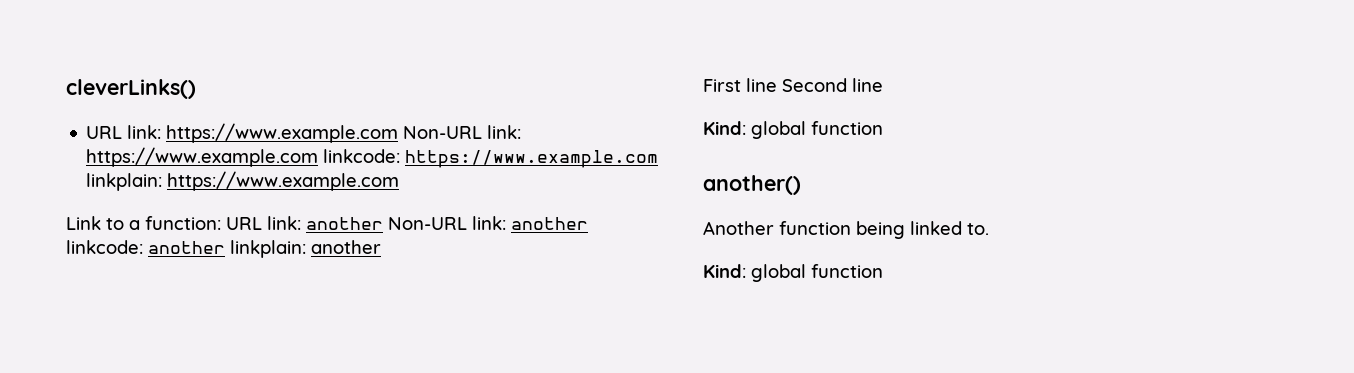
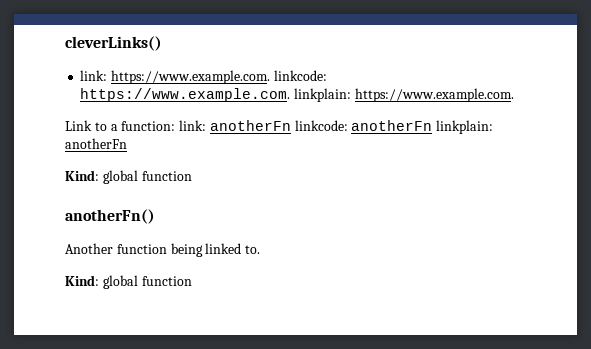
- URL link: https://www.example.com Non-URL link: https://www.example.com linkcode: https://www.example.com linkplain: https://www.example.com
- Link to a function: URL link: another Non-URL link: another linkcode: another linkplain: another
- First line Second line
+ link: https://www.example.com. linkcode: https://www.example.com. linkplain: https://www.example.com.
+ Link to a function: link: anotherFn linkcode: anotherFn linkplain: anotherFn
- another()
+ anotherFn()

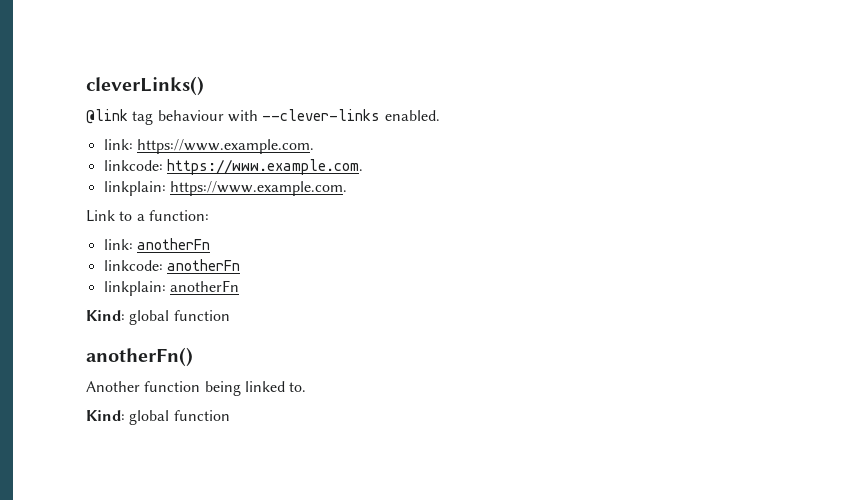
+ @link tag behaviour with --clever-links enabled.
- link: https://www.example.com. linkcode: https://www.example.com. linkplain: https://www.example.com.
+ link: https://www.example.com.
+ linkcode: https://www.example.com.
+ linkplain: https://www.example.com.
- Link to a function: link: anotherFn linkcode: anotherFn linkplain: anotherFn
+ Link to a function:
+ link: anotherFn
+ linkcode: anotherFn
+ linkplain: anotherFn

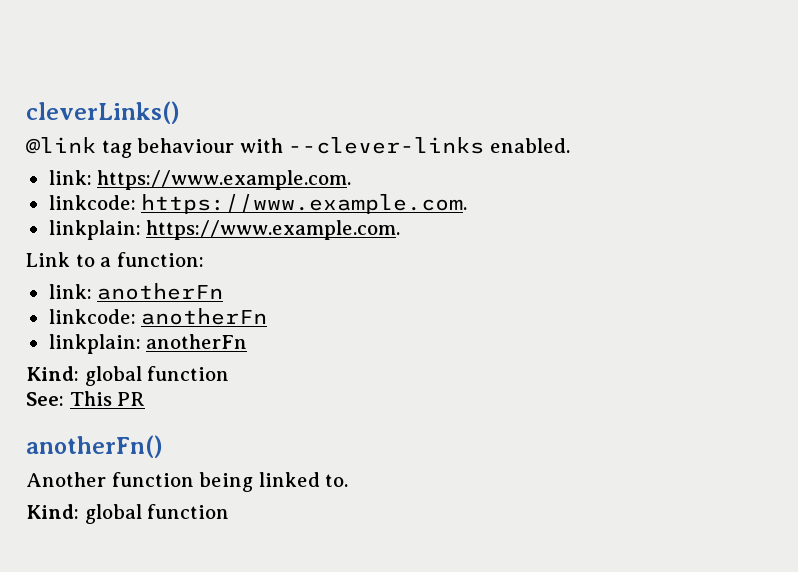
+ See: This PR

